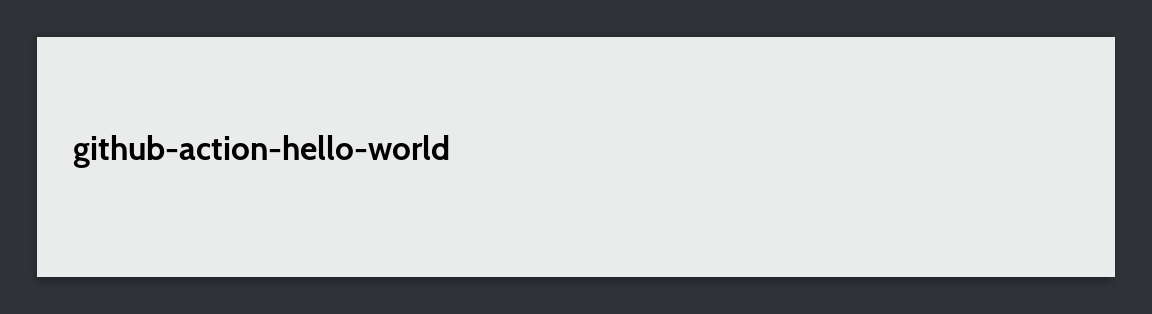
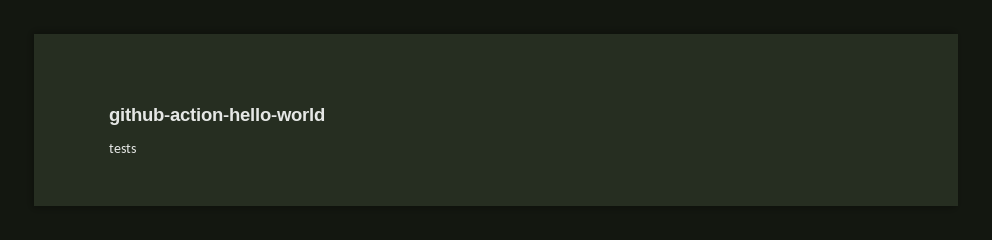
+ tests

